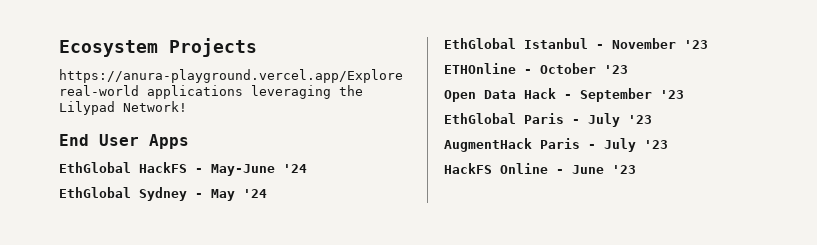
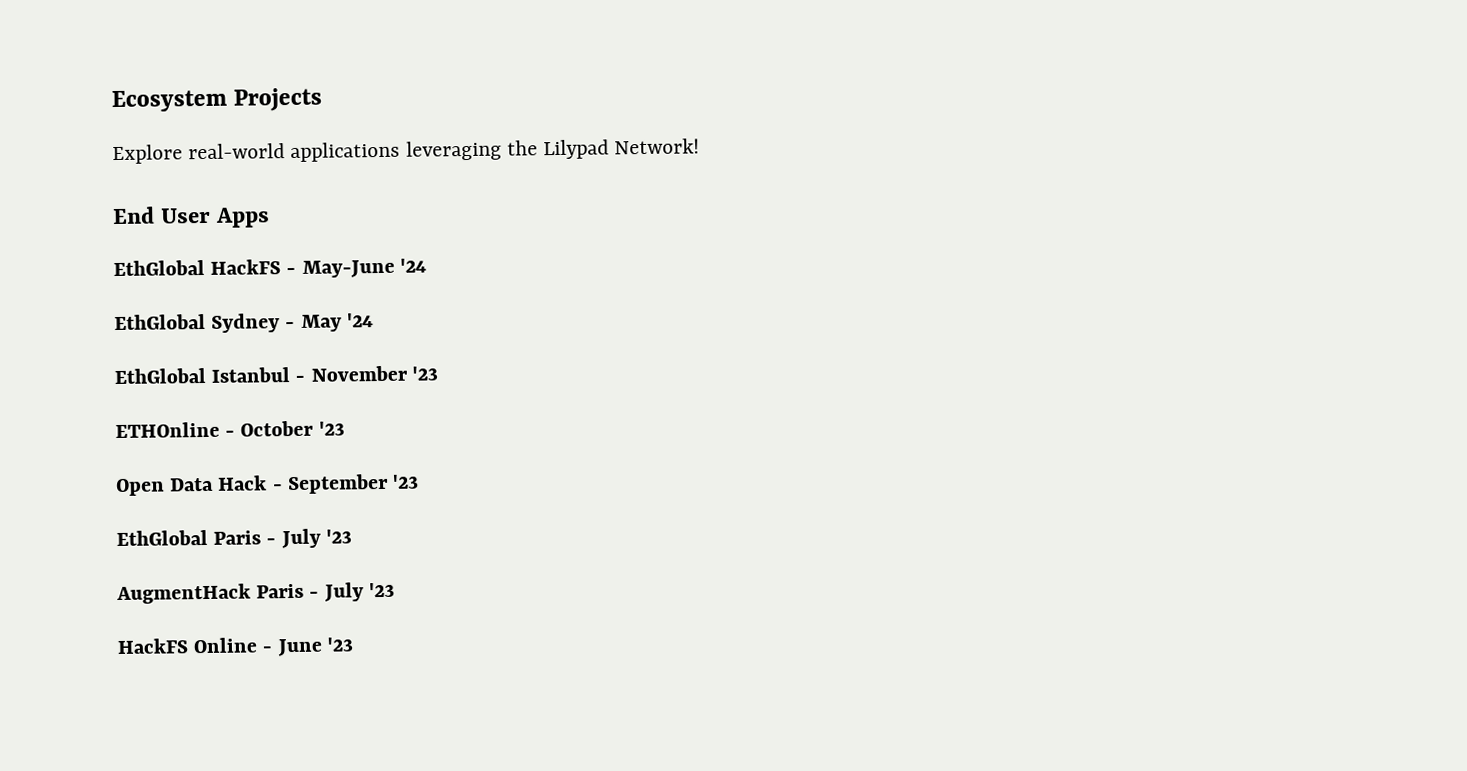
- https://anura-playground.vercel.app/Explore real-world applications leveraging the Lilypad Network!
+ Explore real-world applications leveraging the Lilypad Network!

